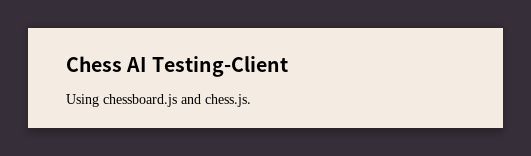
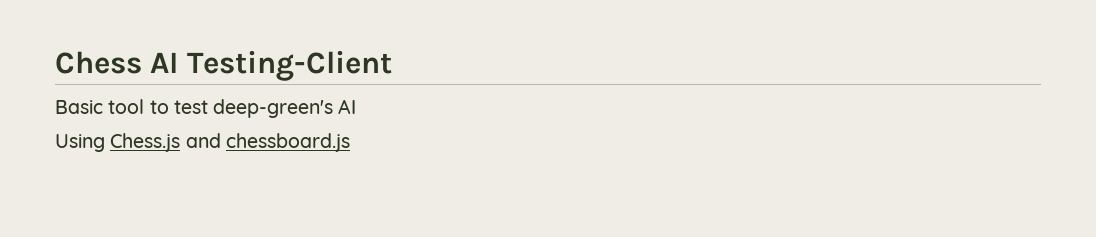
- Using chessboard.js and chess.js.
+ Basic tool to test deep-green's AI
+ Using Chess.js and chessboard.js

